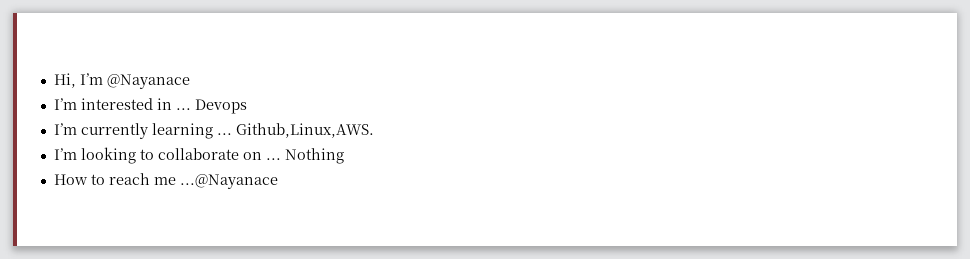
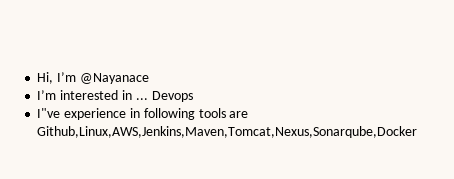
- I’m currently learning ... Github,Linux,AWS.
- I’m looking to collaborate on ... Nothing
- How to reach me ...@Nayanace
+ I"ve experience in following tools are Github,Linux,AWS,Jenkins,Maven,Tomcat,Nexus,Sonarqube,Docker

